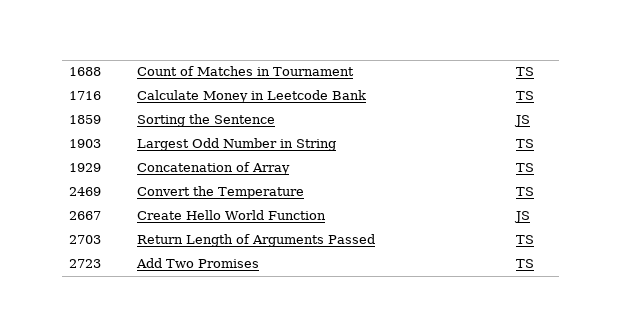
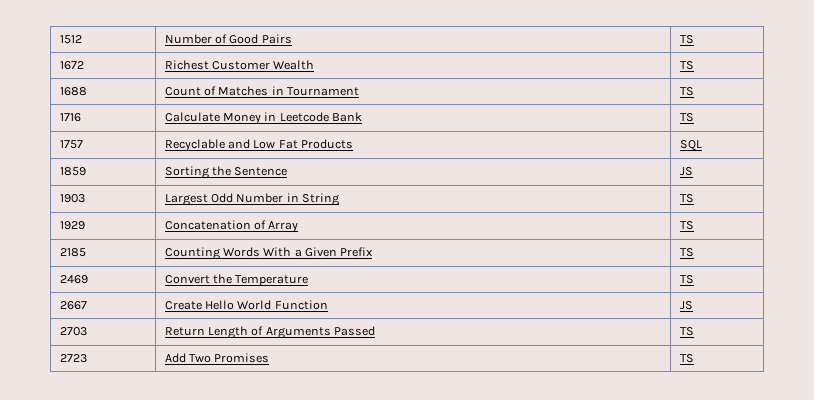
+ 1512 | Number of Good Pairs | TS
+ 1672 | Richest Customer Wealth | TS
+ 1757 | Recyclable and Low Fat Products | SQL
+ 2185 | Counting Words With a Given Prefix | TS

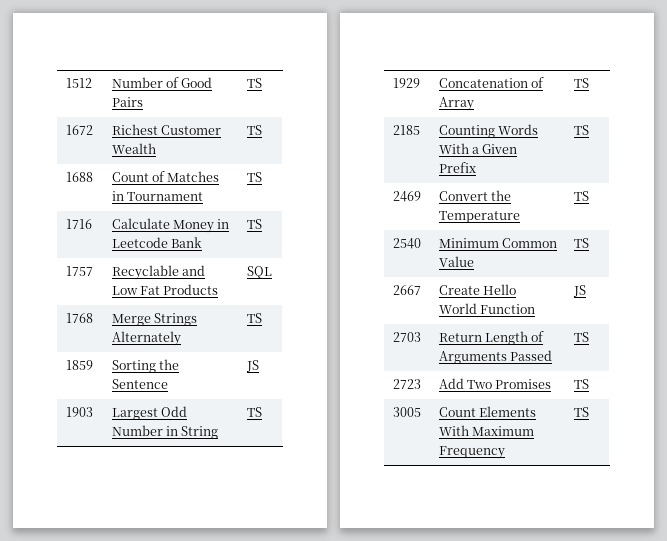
+ 1768 | Merge Strings Alternately | TS
+ 2540 | Minimum Common Value | TS
+ 3005 | Count Elements With Maximum Frequency | TS

